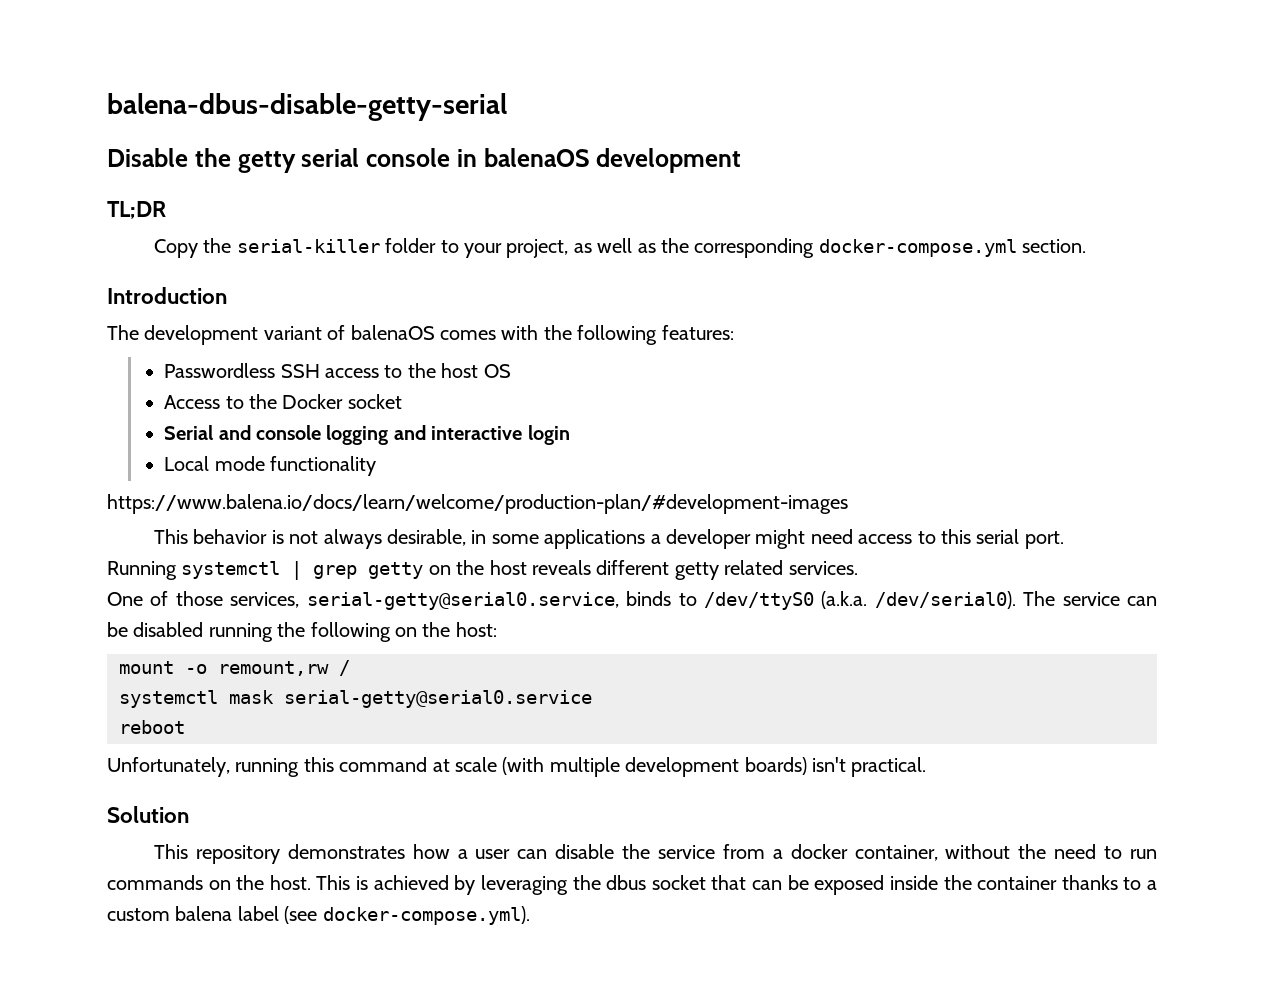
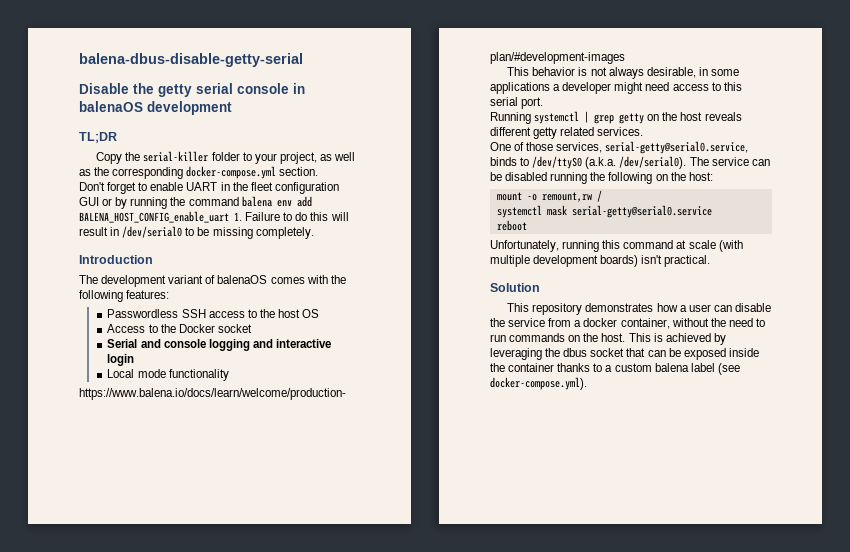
+ Don't forget to enable UART in the fleet configuration GUI or by running the command balena env add BALENA_HOST_CONFIG_enable_uart 1. Failure to do this will result in /dev/serial0 to be missing completely.

